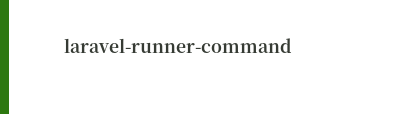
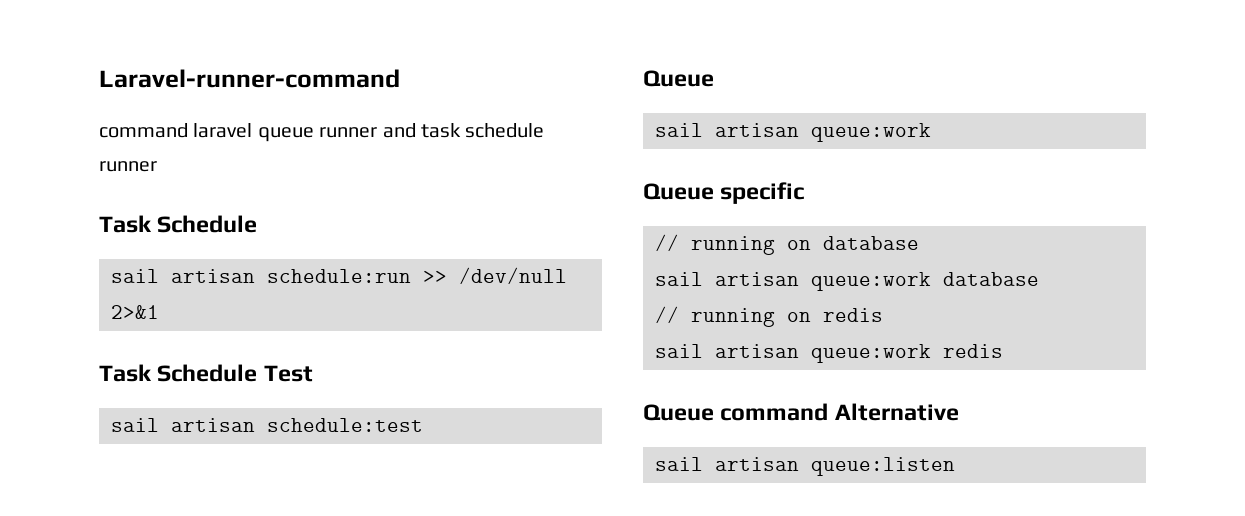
- laravel-runner-command
+ Laravel-runner-command
+ command laravel queue runner and task schedule runner
+ Task Schedule
+ sail artisan schedule:run >> /dev/null 2>&1
+ Task Schedule Test
+ sail artisan schedule:test
+ Queue
+ sail artisan queue:work
+ Queue specific
+ // running on database
+ sail artisan queue:work database
+ // running on redis
+ sail artisan queue:work redis
+ Queue command Alternative
+ sail artisan queue:listen

